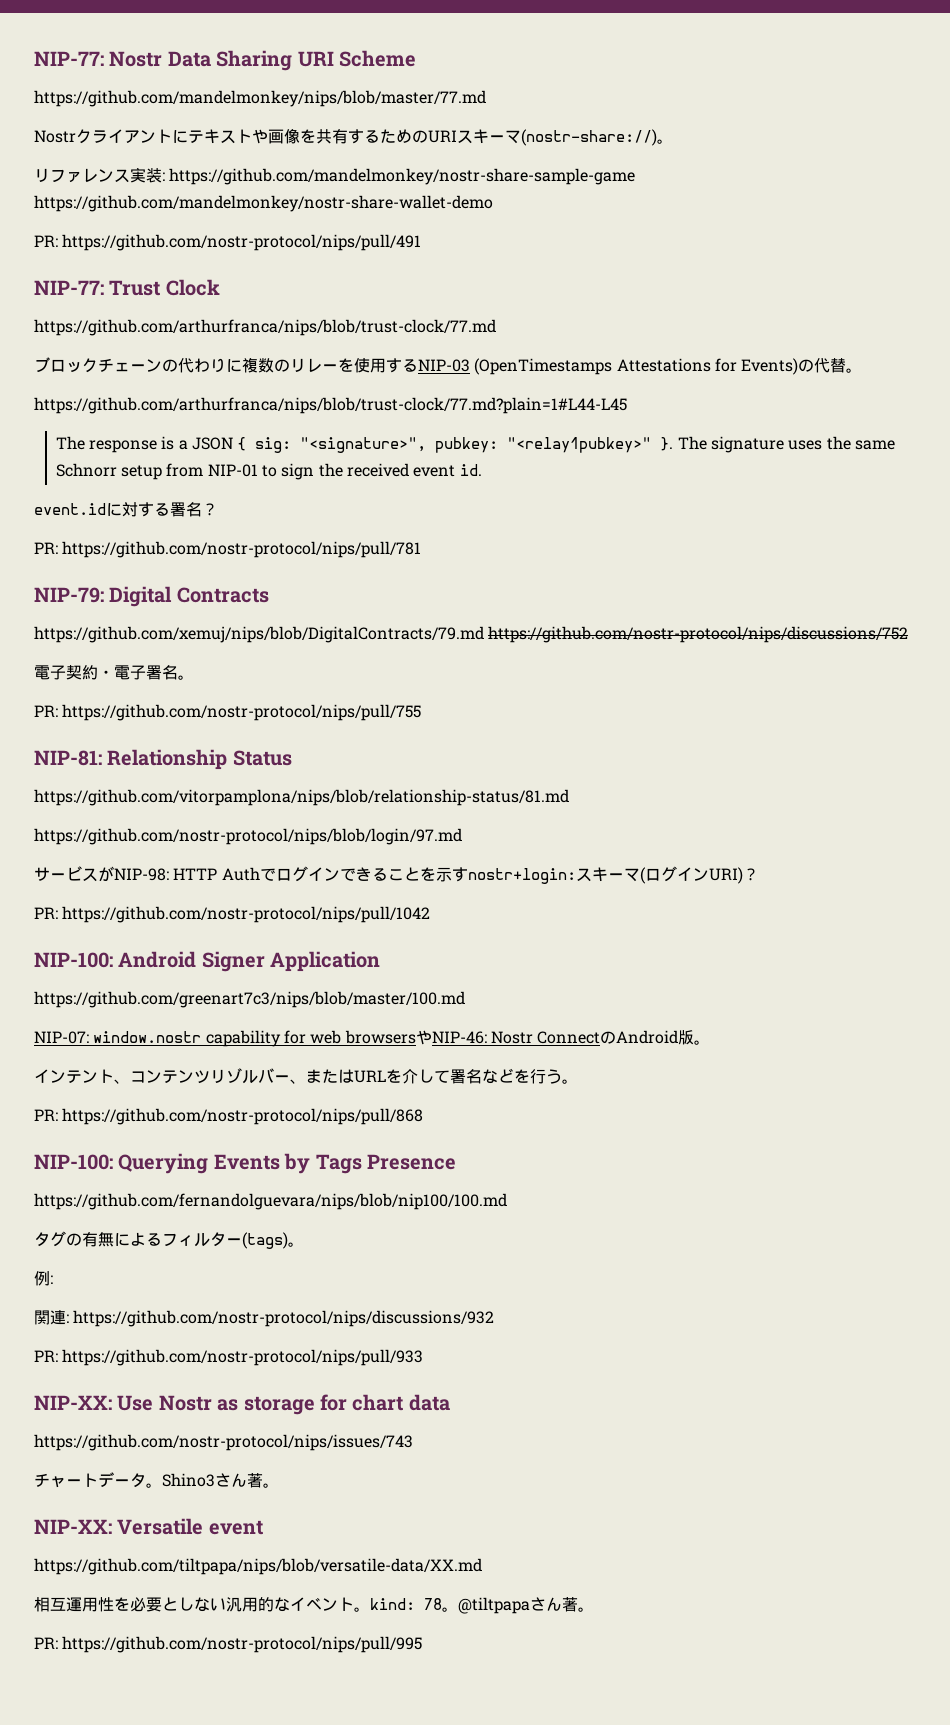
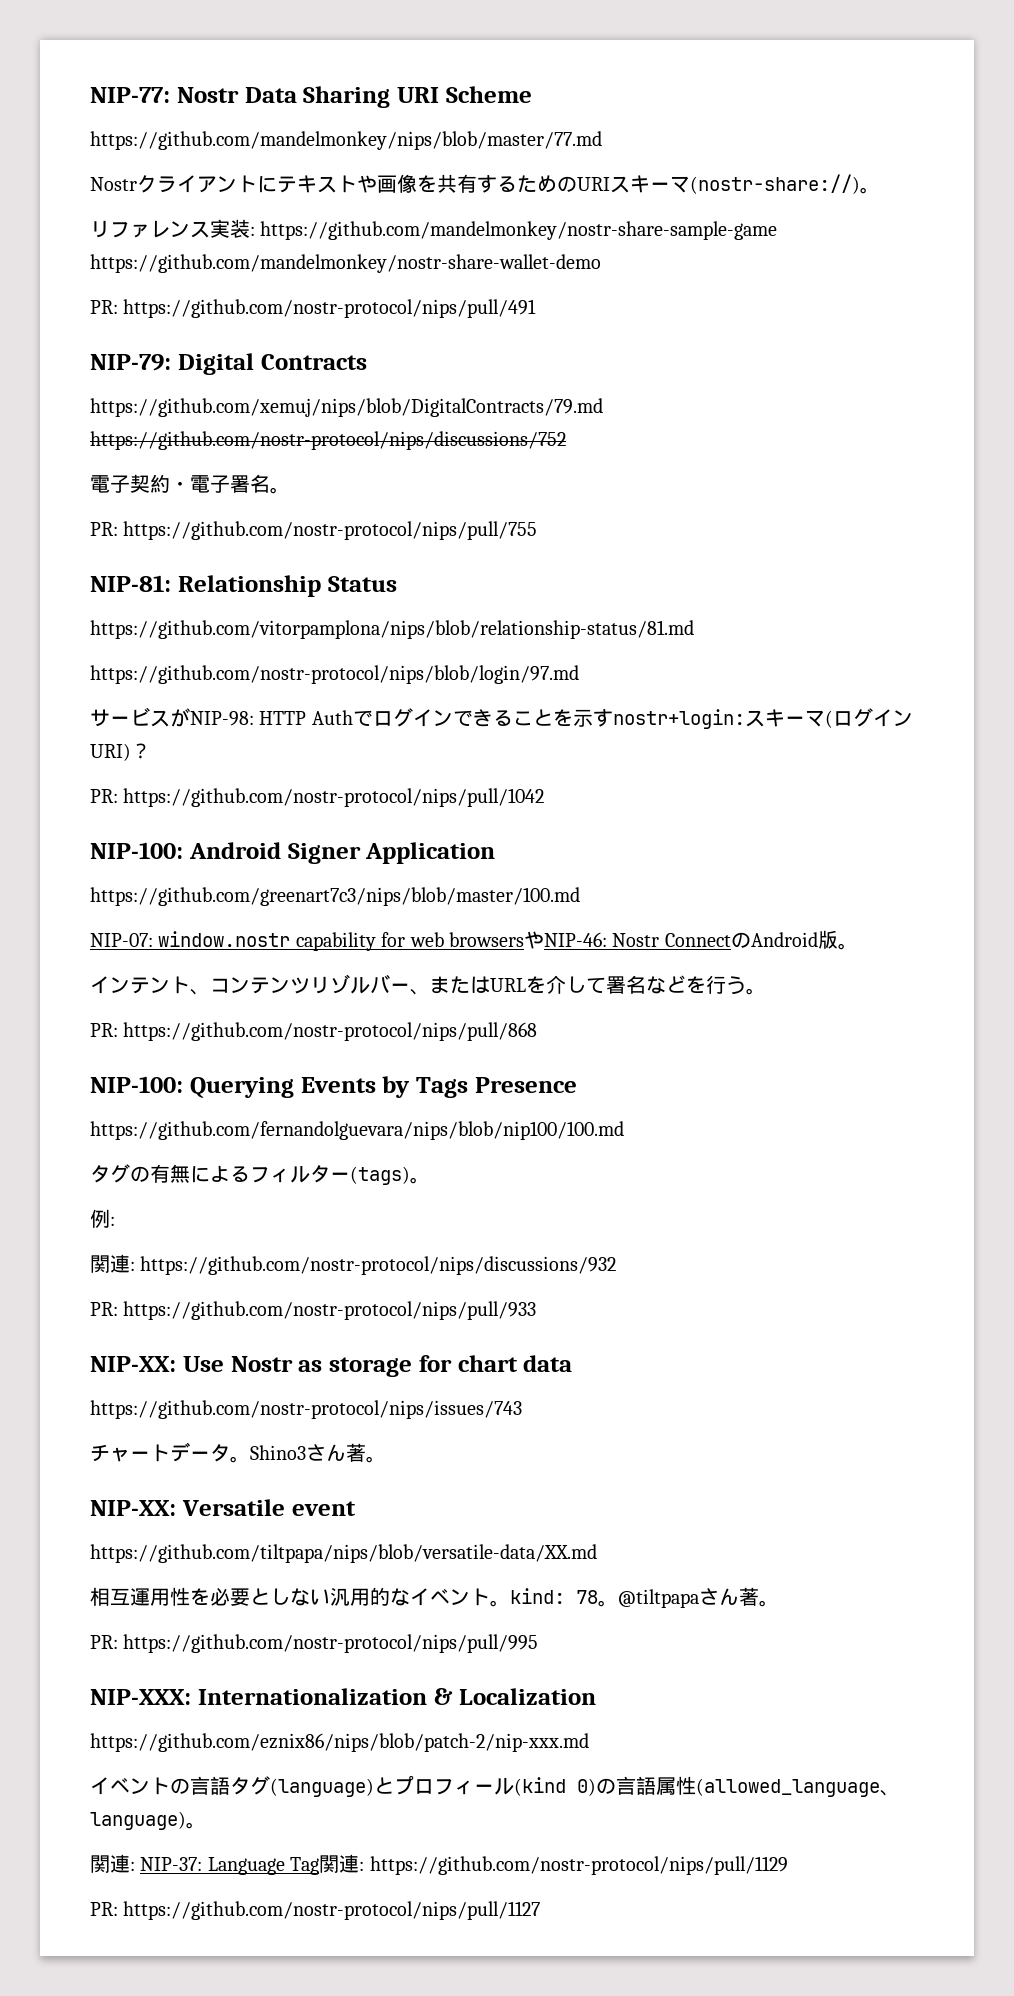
- NIP-77: Trust Clock
- https://github.com/arthurfranca/nips/blob/trust-clock/77.md
- ブロックチェーンの代わりに複数のリレーを使用するNIP-03 (OpenTimestamps Attestations for Events)の代替。
- https://github.com/arthurfranca/nips/blob/trust-clock/77.md?plain=1#L44-L45
- The response is a JSON { sig: "<signature>", pubkey: "<relay1pubkey>" }. The signature uses the same Schnorr setup from NIP-01 to sign the received event id.
- event.idに対する署名？
- PR: https://github.com/nostr-protocol/nips/pull/781
+ NIP-XXX: Internationalization & Localization
+ https://github.com/eznix86/nips/blob/patch-2/nip-xxx.md
+ イベントの言語タグ(language)とプロフィール(kind 0)の言語属性(allowed_language、language)。
+ 関連: NIP-37: Language Tag関連: https://github.com/nostr-protocol/nips/pull/1129
+ PR: https://github.com/nostr-protocol/nips/pull/1127

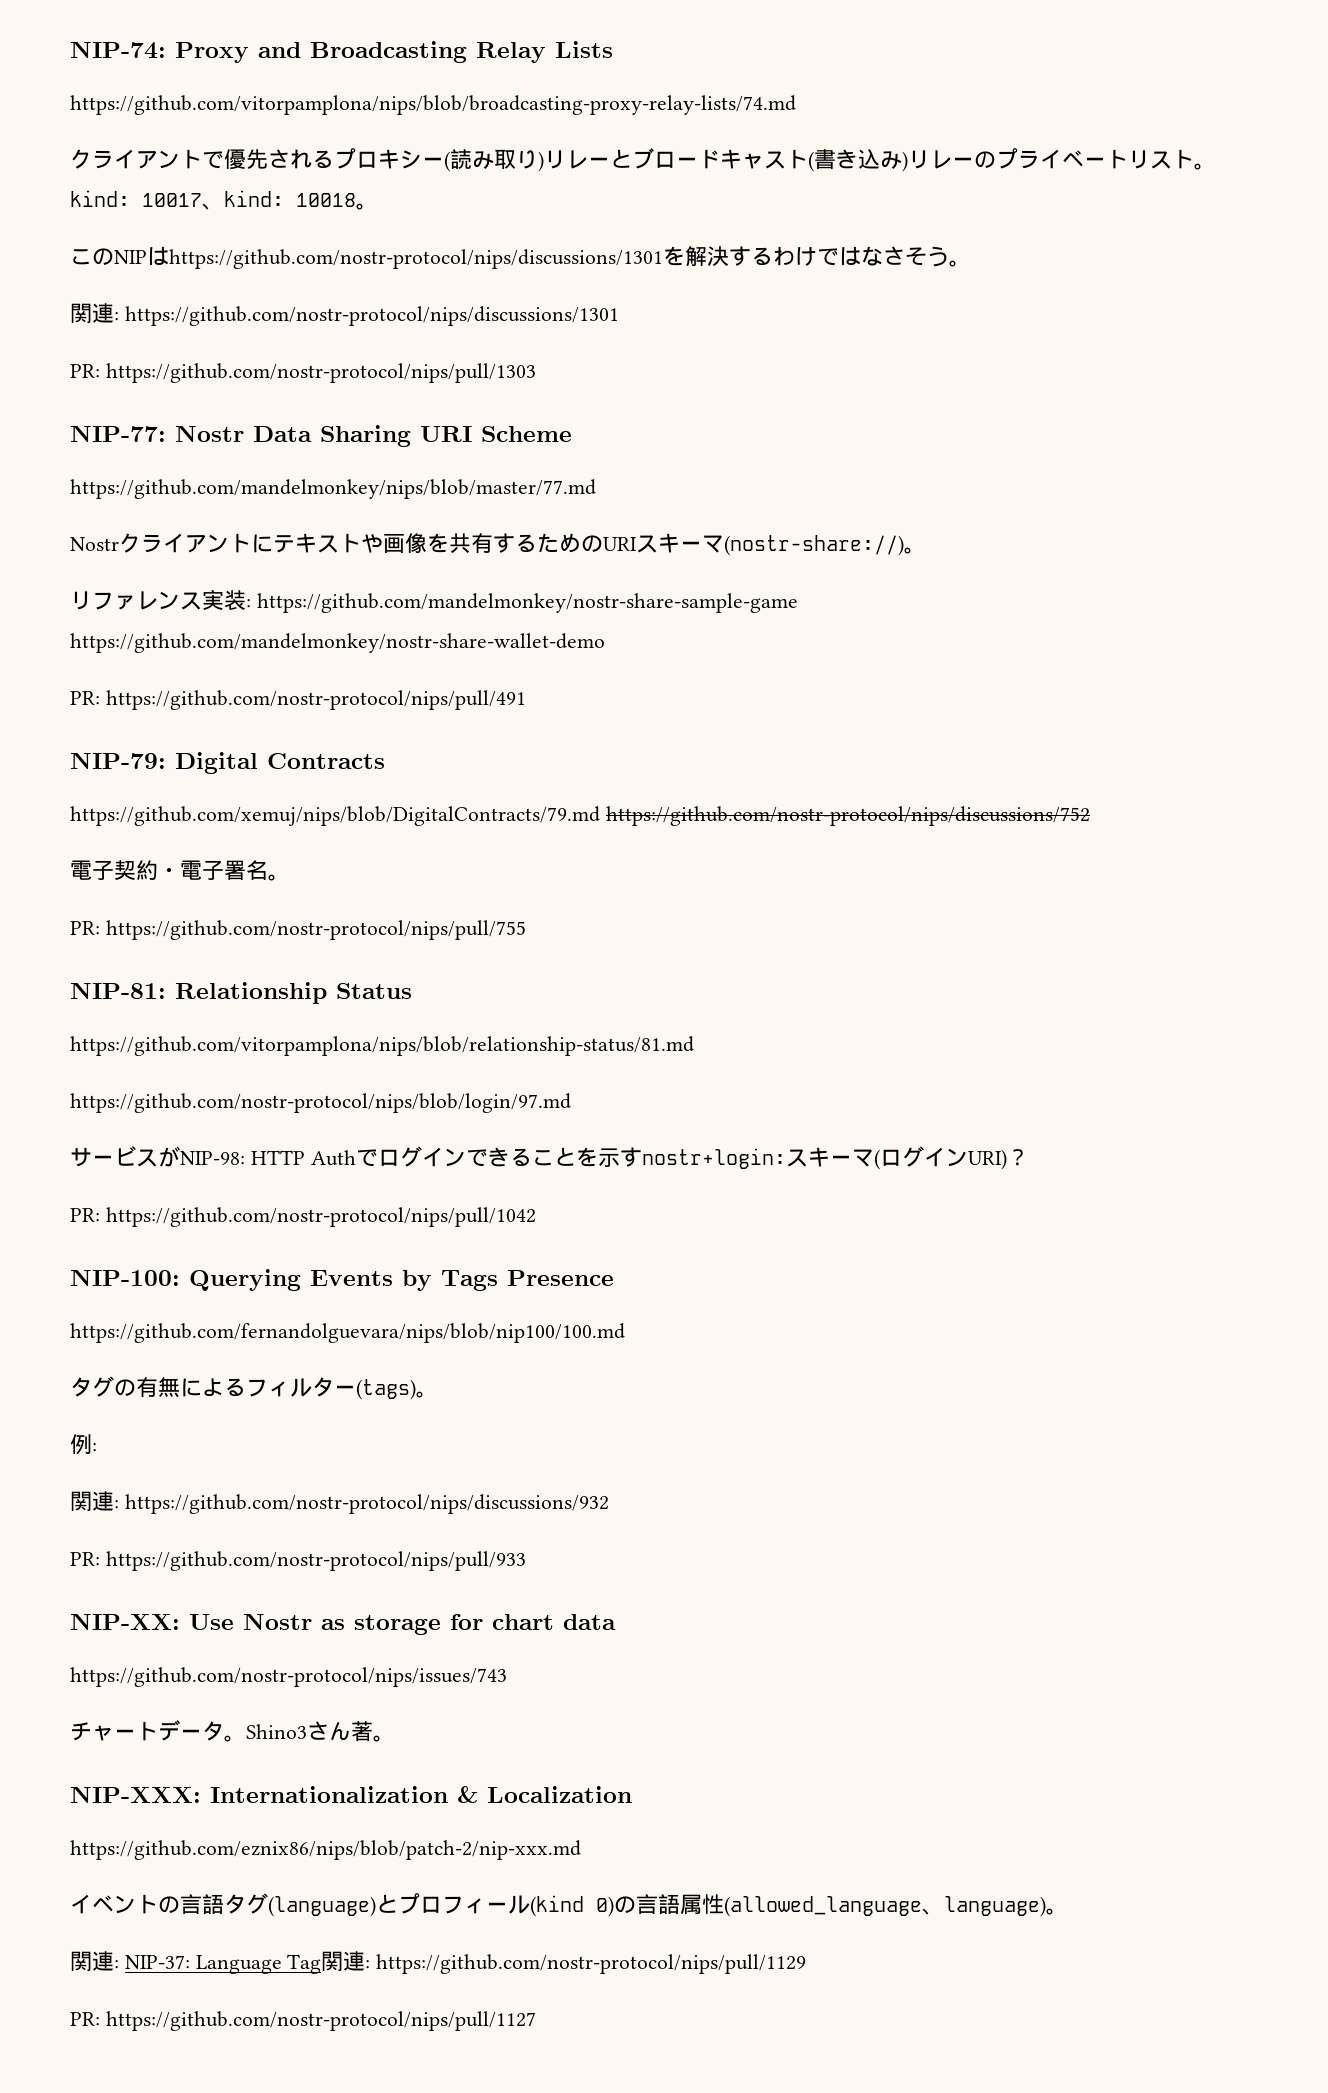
+ NIP-74: Proxy and Broadcasting Relay Lists
+ https://github.com/vitorpamplona/nips/blob/broadcasting-proxy-relay-lists/74.md
+ クライアントで優先されるプロキシー(読み取り)リレーとブロードキャスト(書き込み)リレーのプライベートリスト。kind: 10017、kind: 10018。
+ このNIPはhttps://github.com/nostr-protocol/nips/discussions/1301を解決するわけではなさそう。
+ 関連: https://github.com/nostr-protocol/nips/discussions/1301
+ PR: https://github.com/nostr-protocol/nips/pull/1303
- NIP-100: Android Signer Application
- https://github.com/greenart7c3/nips/blob/master/100.md
- NIP-07: window.nostr capability for web browsersやNIP-46: Nostr ConnectのAndroid版。
- インテント、コンテンツリゾルバー、またはURLを介して署名などを行う。
- PR: https://github.com/nostr-protocol/nips/pull/868
- NIP-XX: Versatile event
- https://github.com/tiltpapa/nips/blob/versatile-data/XX.md
- 相互運用性を必要としない汎用的なイベント。kind: 78。@tiltpapaさん著。
- PR: https://github.com/nostr-protocol/nips/pull/995

